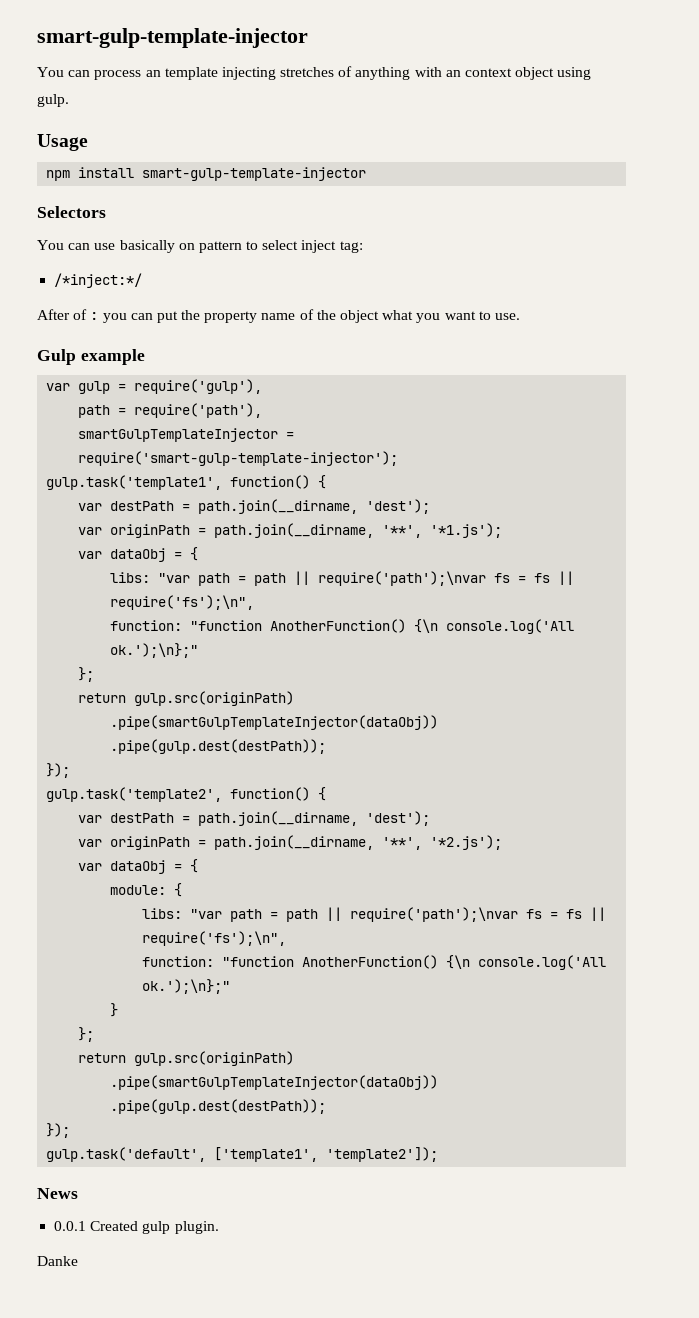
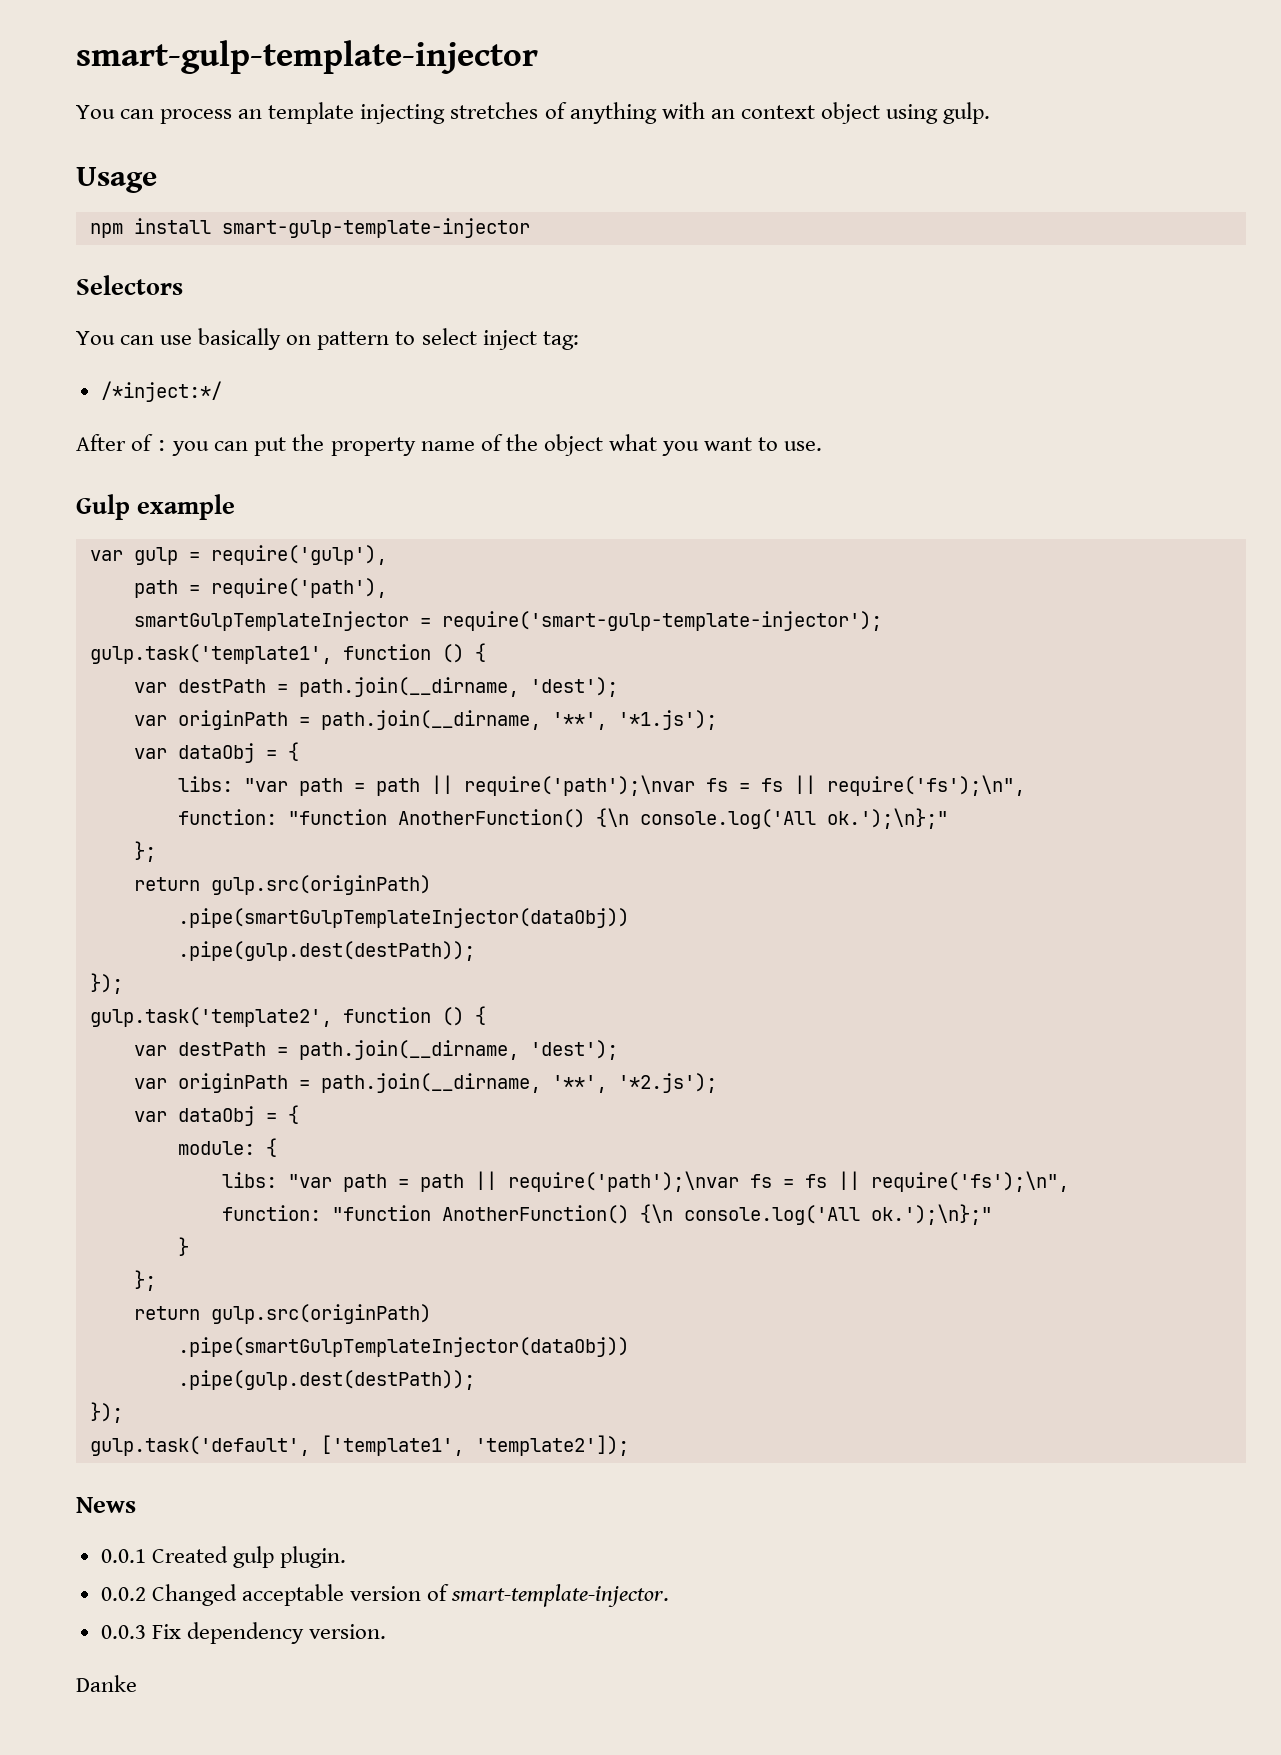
- gulp.task('template1', function() {
+ gulp.task('template1', function () {
- gulp.task('template2', function() {
+ gulp.task('template2', function () {
+ 0.0.2 Changed acceptable version of smart-template-injector.
+ 0.0.3 Fix dependency version.

